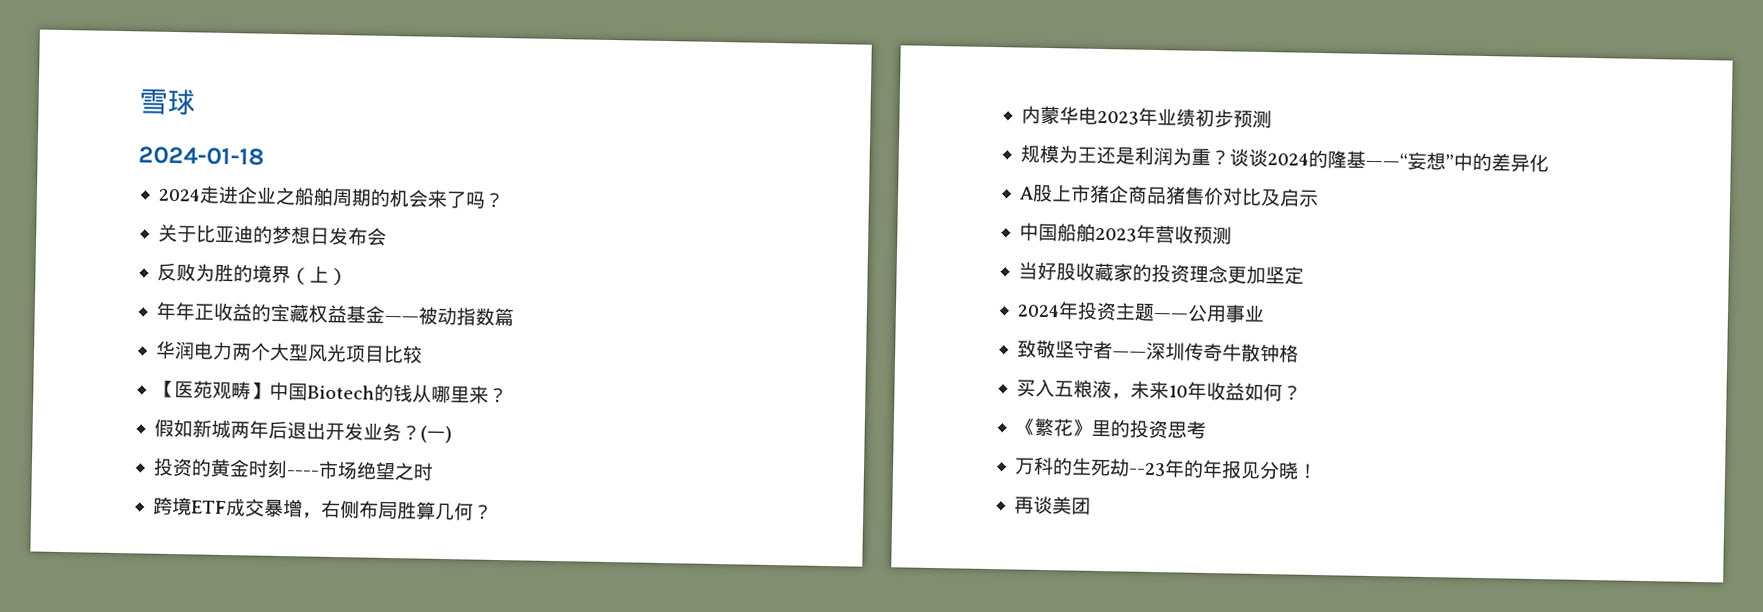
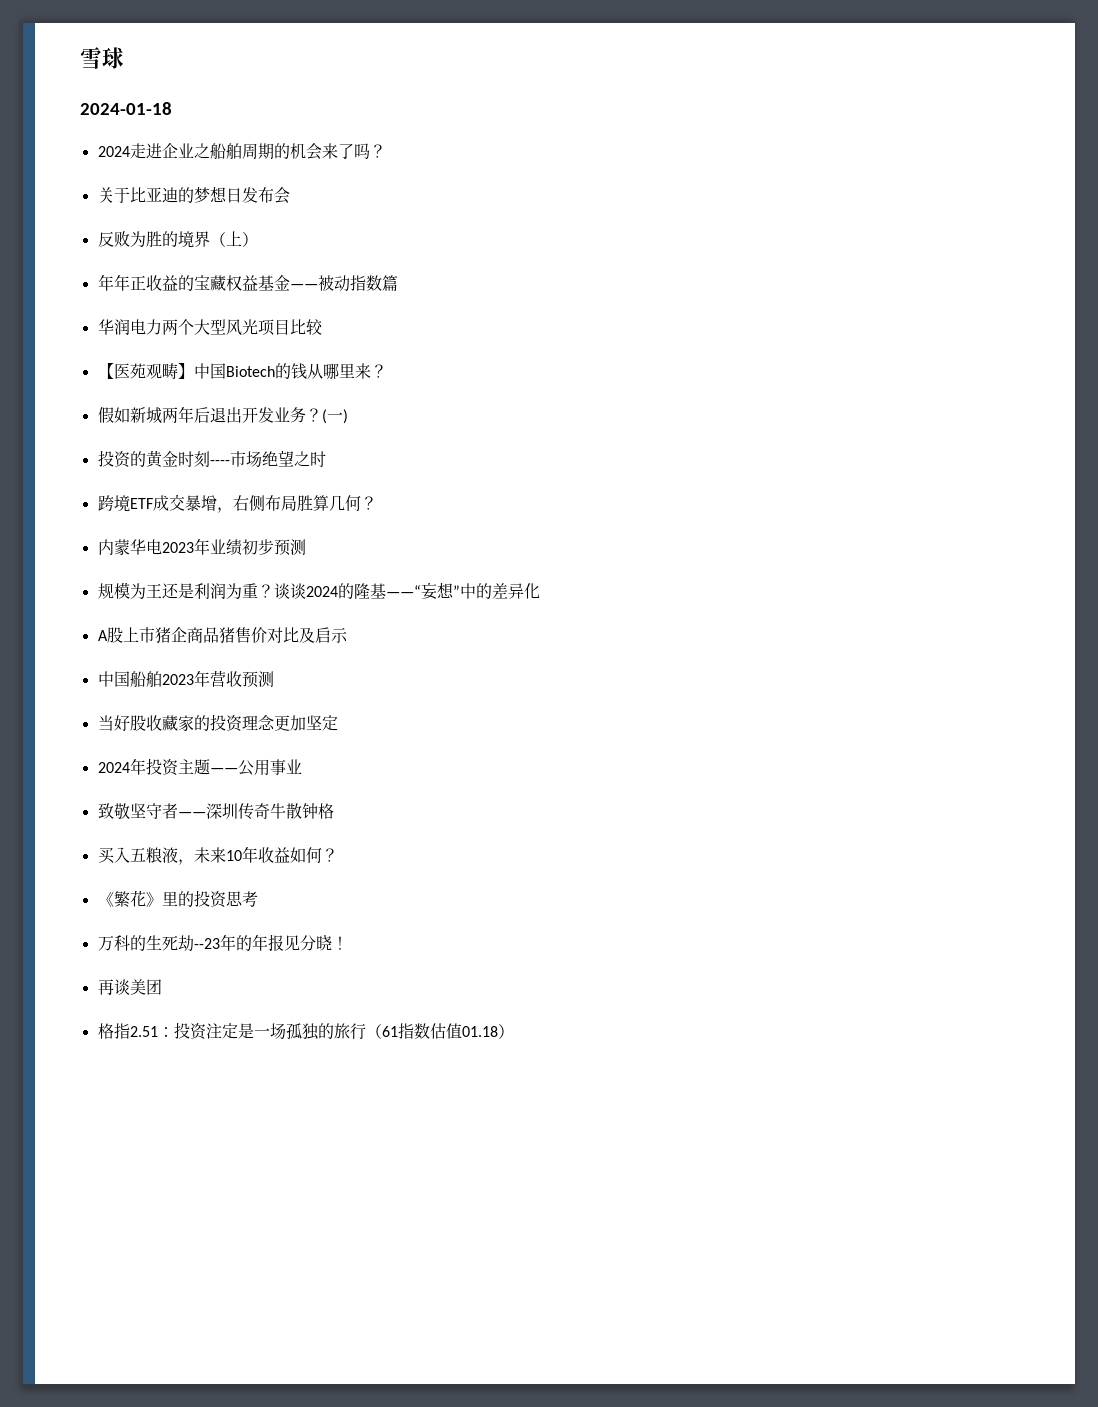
+ 格指2.51：投资注定是一场孤独的旅行（61指数估值01.18）

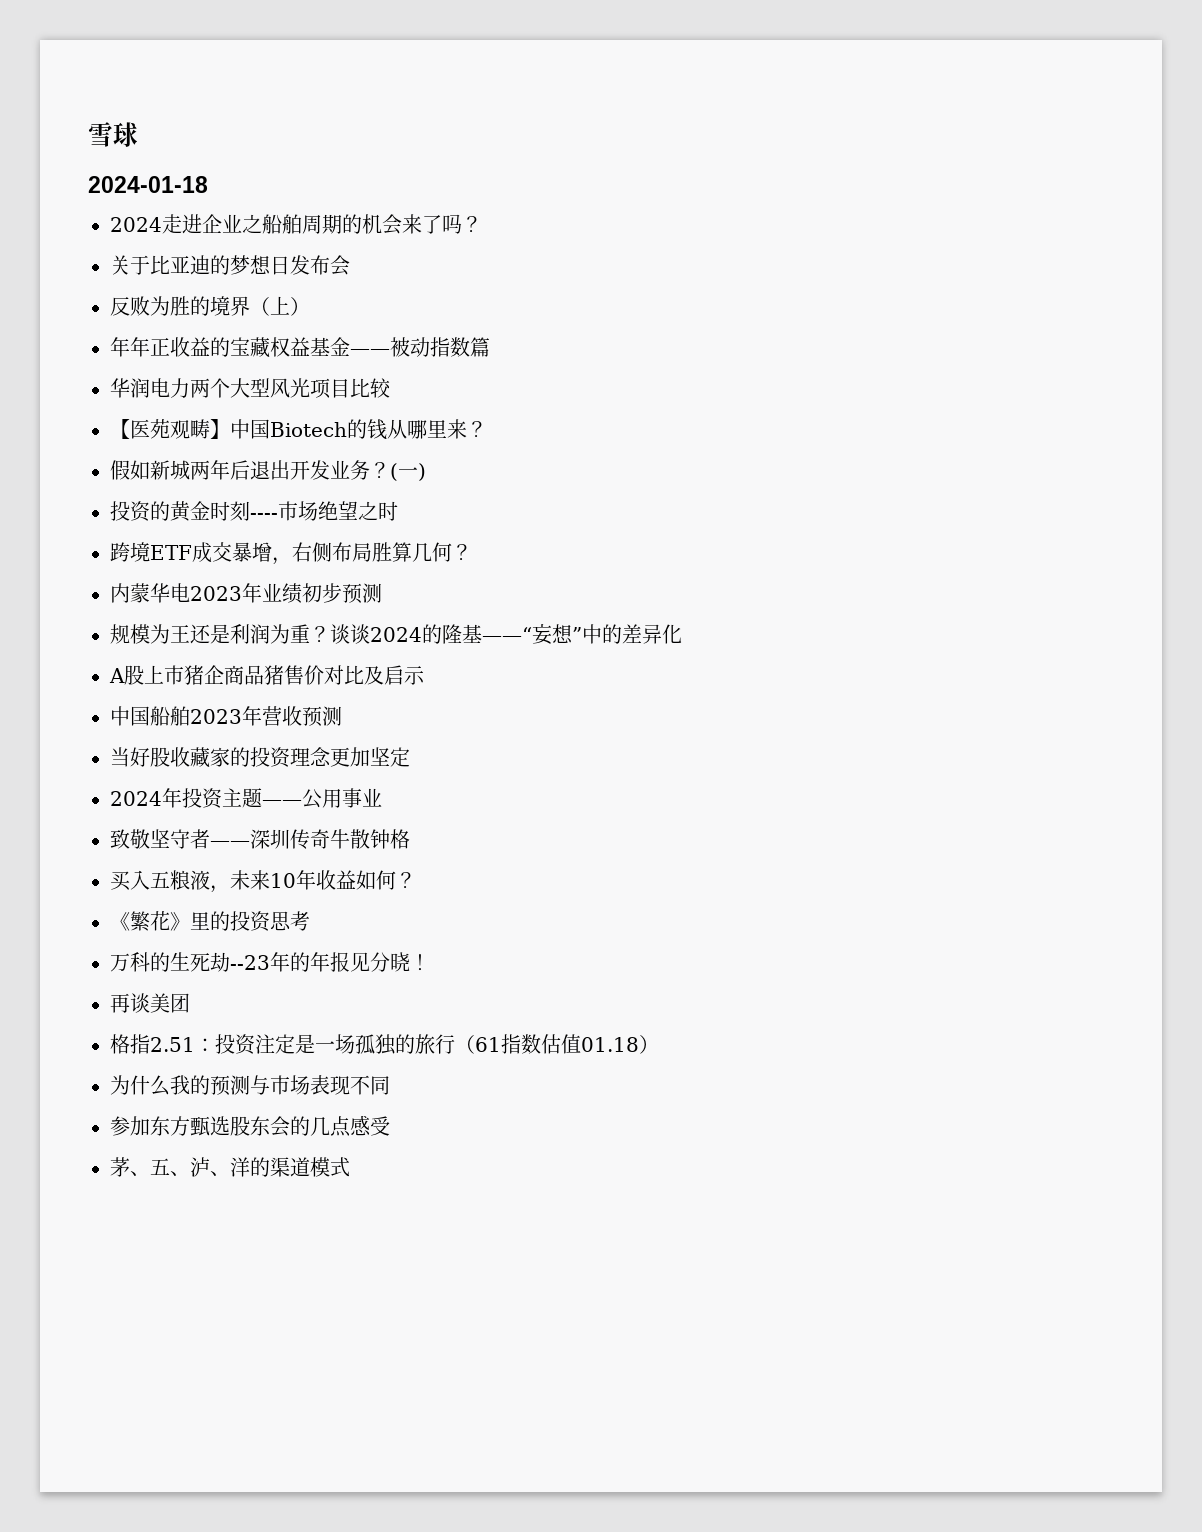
+ 为什么我的预测与市场表现不同
+ 参加东方甄选股东会的几点感受
+ 茅、五、泸、洋的渠道模式

